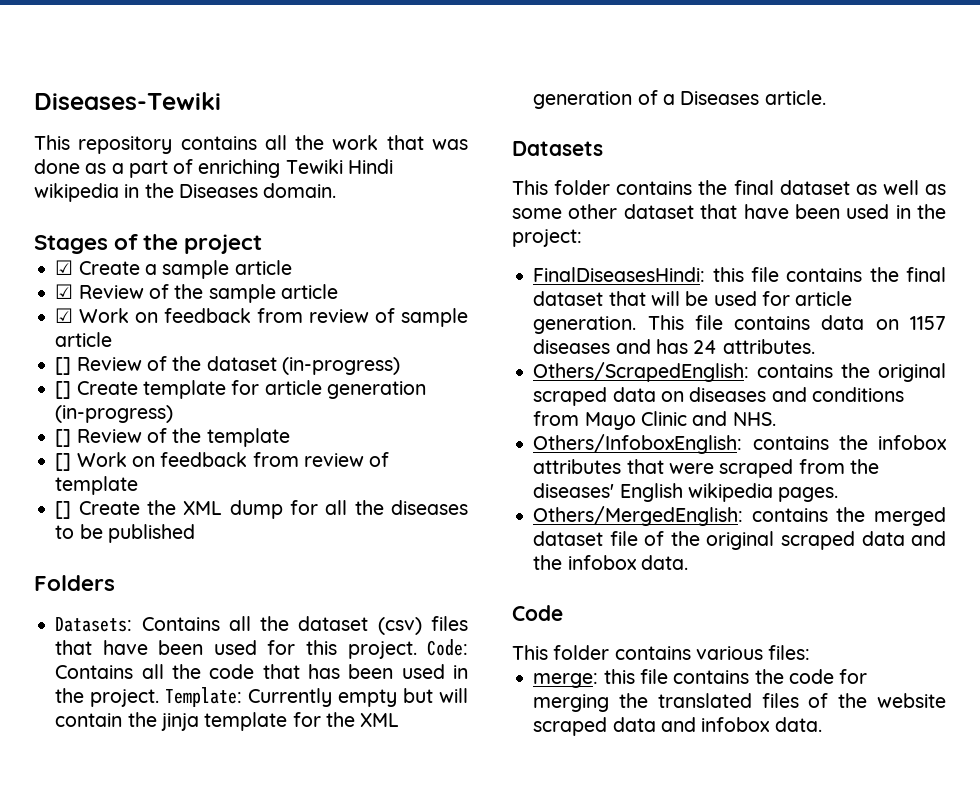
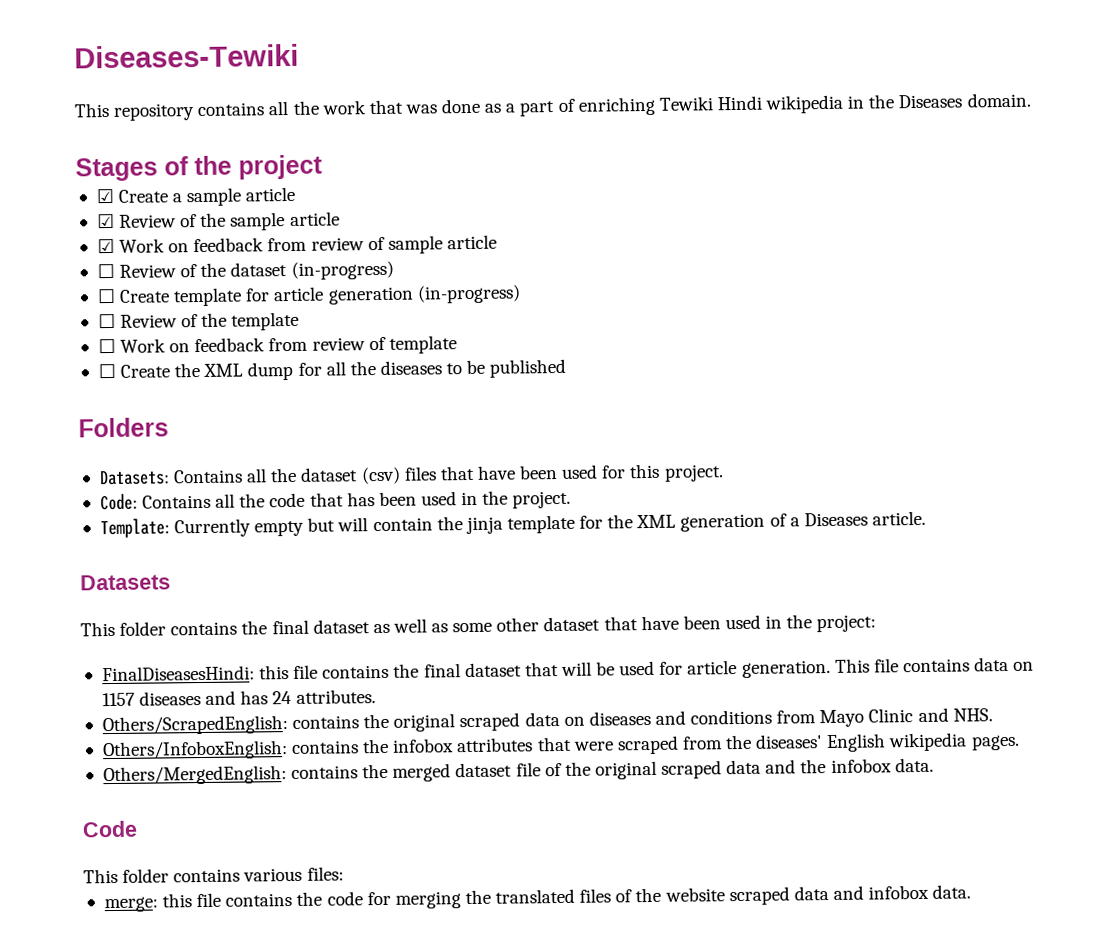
- [] Review of the dataset (in-progress)
+ ☐ Review of the dataset (in-progress)
- [] Create template for article generation (in-progress)
+ ☐ Create template for article generation (in-progress)
- [] Review of the template
+ ☐ Review of the template
- [] Work on feedback from review of template
+ ☐ Work on feedback from review of template
- [] Create the XML dump for all the diseases to be published
+ ☐ Create the XML dump for all the diseases to be published
- Datasets: Contains all the dataset (csv) files that have been used for this project. Code: Contains all the code that has been used in the project. Template: Currently empty but will contain the jinja template for the XML generation of a Diseases article.
+ Datasets: Contains all the dataset (csv) files that have been used for this project.
+ Code: Contains all the code that has been used in the project.
+ Template: Currently empty but will contain the jinja template for the XML generation of a Diseases article.

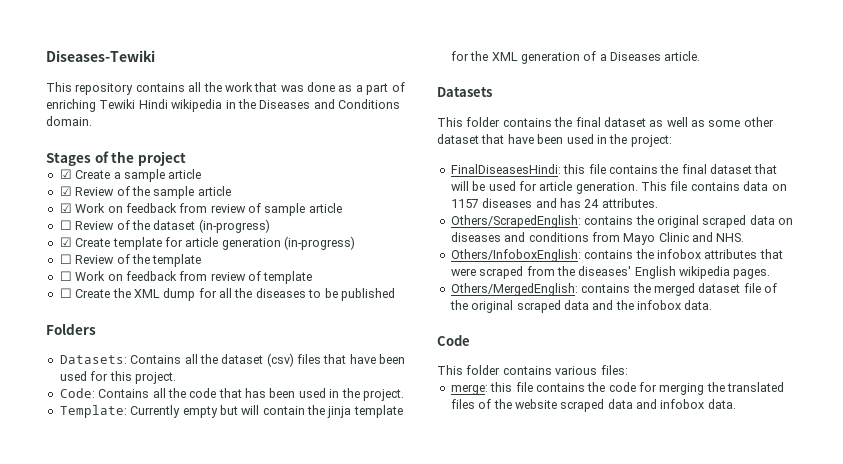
- This repository contains all the work that was done as a part of enriching Tewiki Hindi wikipedia in the Diseases domain.
+ This repository contains all the work that was done as a part of enriching Tewiki Hindi wikipedia in the Diseases and Conditions domain.
- ☐ Create template for article generation (in-progress)
+ ☑ Create template for article generation (in-progress)

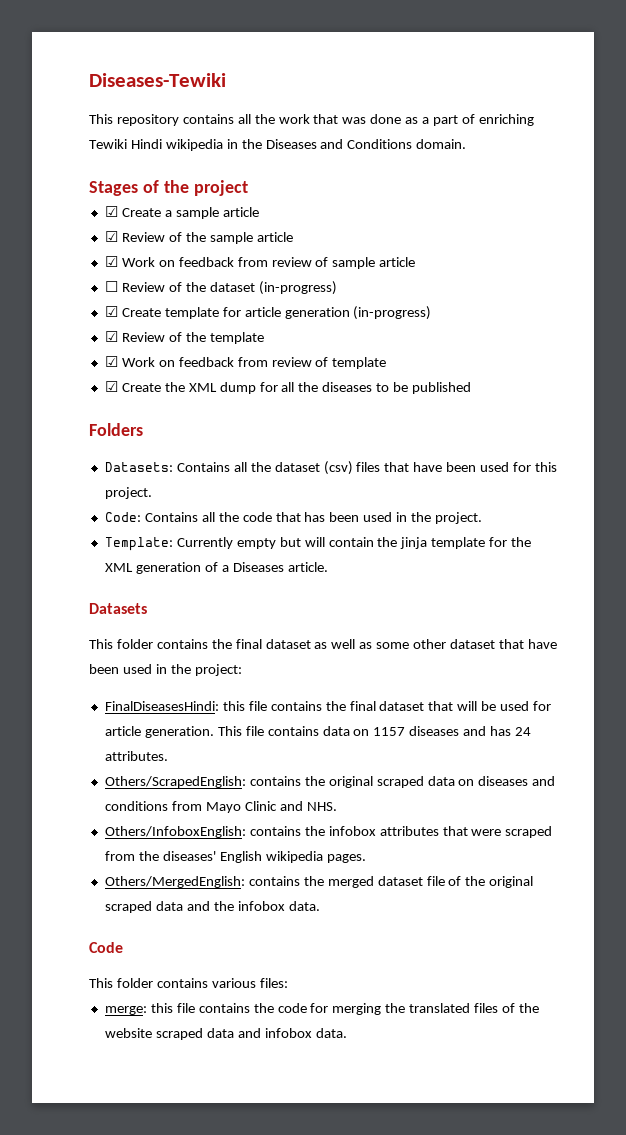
- ☐ Review of the template
+ ☑ Review of the template
- ☐ Work on feedback from review of template
+ ☑ Work on feedback from review of template
- ☐ Create the XML dump for all the diseases to be published
+ ☑ Create the XML dump for all the diseases to be published

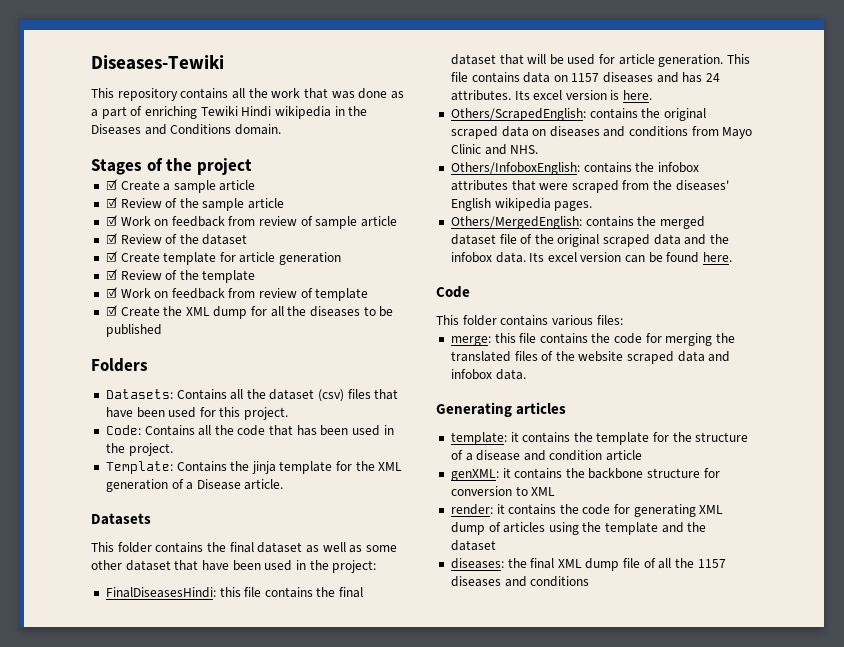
- ☐ Review of the dataset (in-progress)
+ ☑ Review of the dataset
- ☑ Create template for article generation (in-progress)
+ ☑ Create template for article generation
- Template: Currently empty but will contain the jinja template for the XML generation of a Diseases article.
+ Template: Contains the jinja template for the XML generation of a Disease article.
+ Its excel version is here.
+ Its excel version can be found here.
+ Generating articles
+ template: it contains the template for the structure of a disease and condition article
+ genXML: it contains the backbone structure for conversion to XML
+ render: it contains the code for generating XML dump of articles using the template and the dataset
+ diseases: the final XML dump file of all the 1157 diseases and conditions

